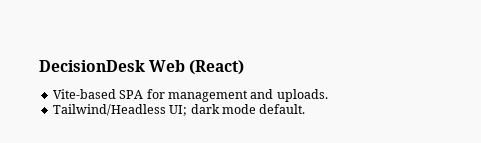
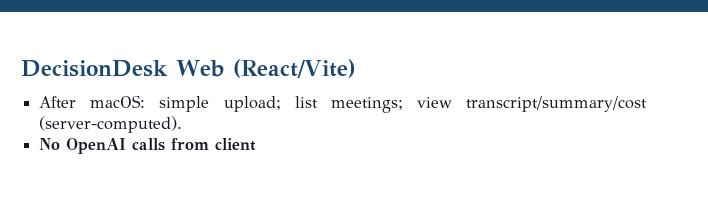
- DecisionDesk Web (React)
- Vite-based SPA for management and uploads.
- Tailwind/Headless UI; dark mode default.
+ DecisionDesk Web (React/Vite)
+ After macOS: simple upload; list meetings; view transcript/summary/cost (server-computed).
+ No OpenAI calls from client

